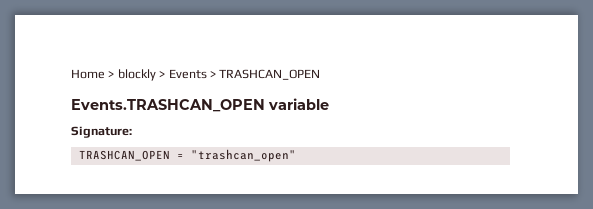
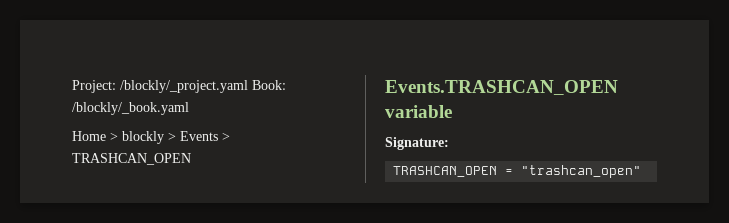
+ Project: /blockly/_project.yaml Book: /blockly/_book.yaml

